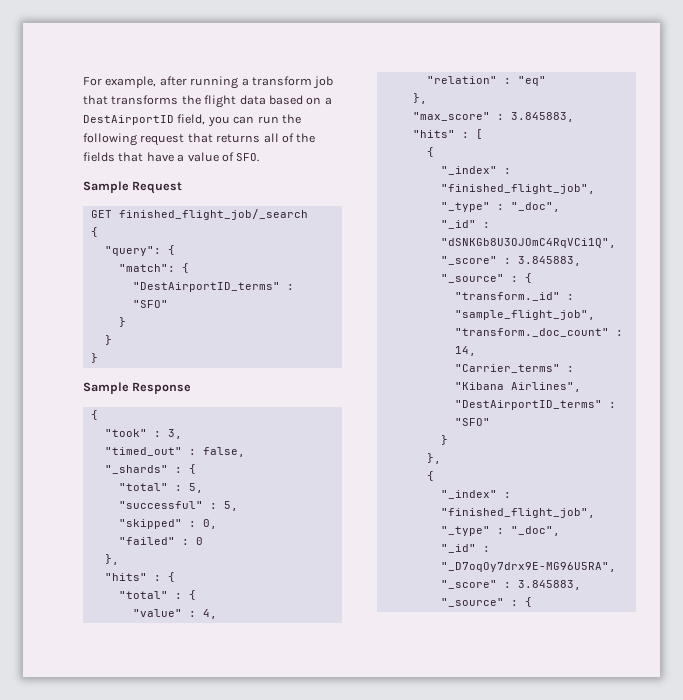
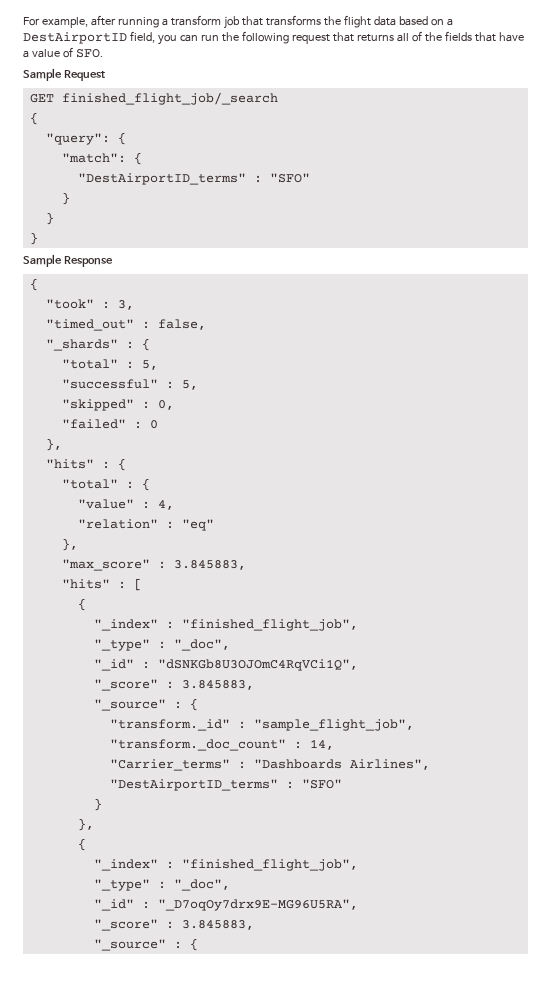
- "Carrier_terms" : "Kibana Airlines",
+ "Carrier_terms" : "Dashboards Airlines",

